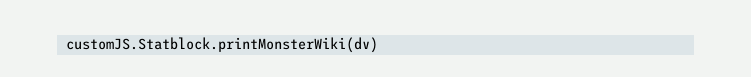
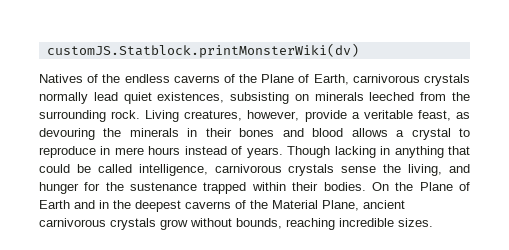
+ Natives of the endless caverns of the Plane of Earth, carnivorous crystals normally lead quiet existences, subsisting on minerals leeched from the surrounding rock. Living creatures, however, provide a veritable feast, as devouring the minerals in their bones and blood allows a crystal to reproduce in mere hours instead of years. Though lacking in anything that could be called intelligence, carnivorous crystals sense the living, and hunger for the sustenance trapped within their bodies. On the Plane of Earth and in the deepest caverns of the Material Plane, ancient carnivorous crystals grow without bounds, reaching incredible sizes.

